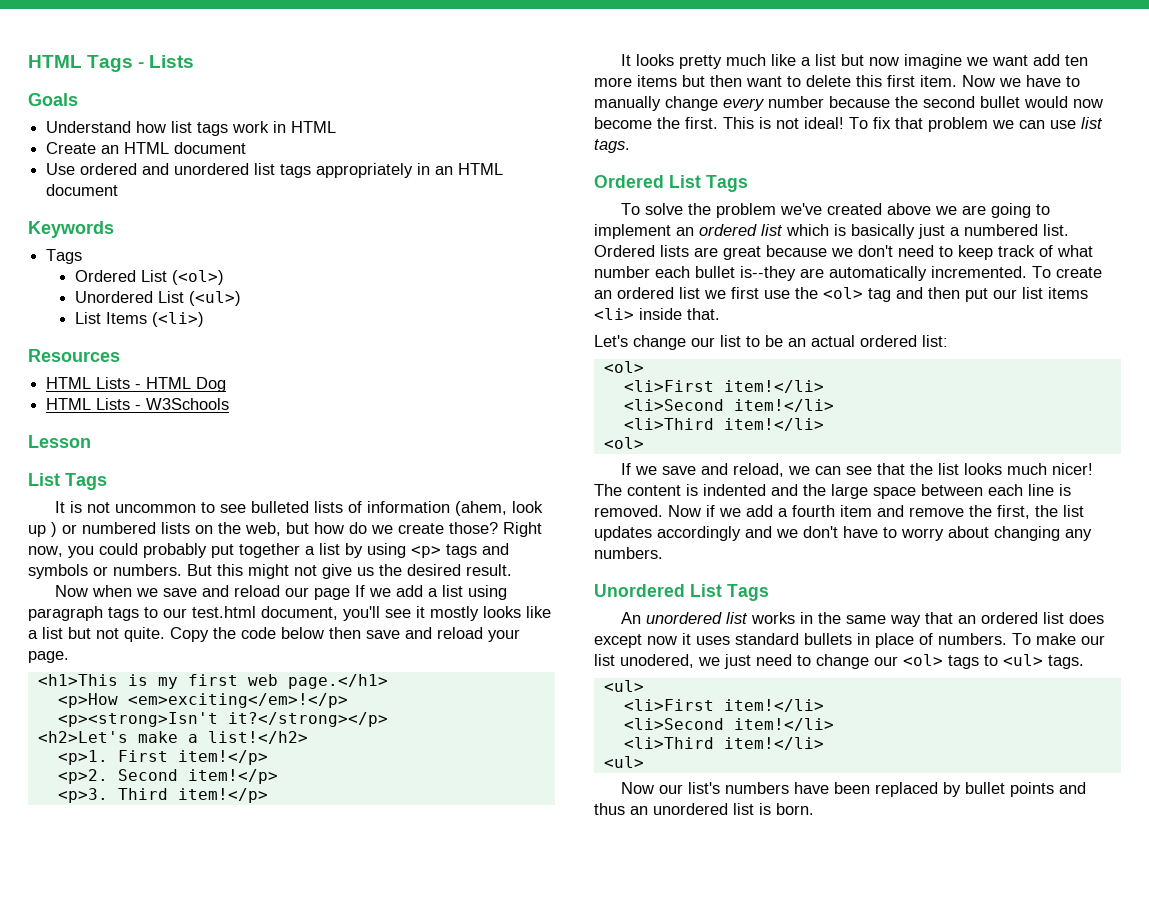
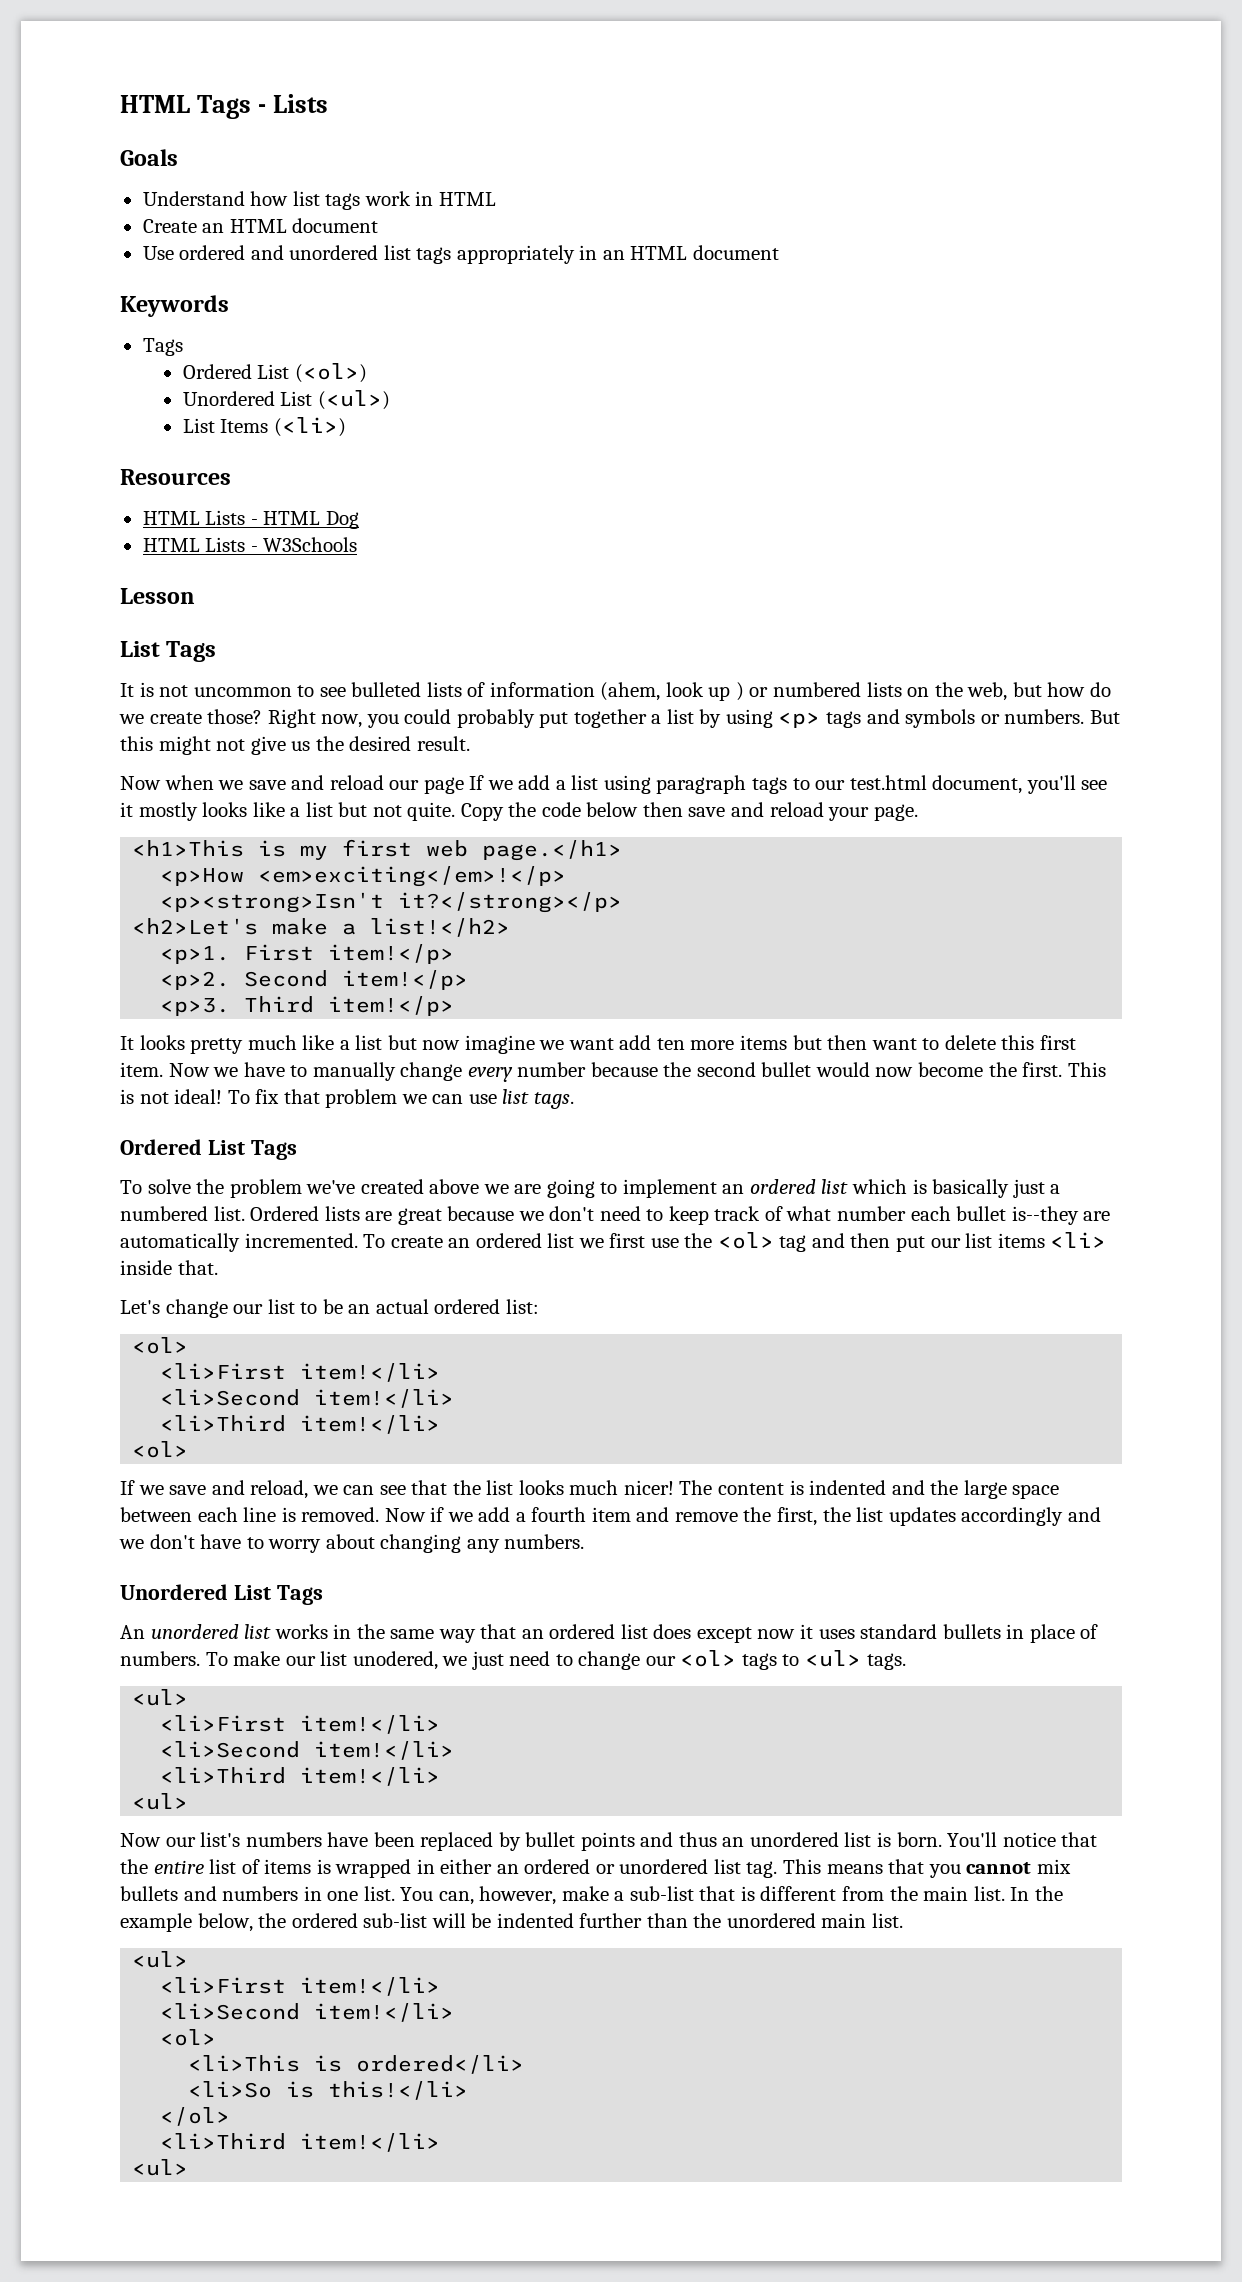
+ You'll notice that the entire list of items is wrapped in either an ordered or unordered list tag. This means that you cannot mix bullets and numbers in one list. You can, however, make a sub-list that is different from the main list. In the example below, the ordered sub-list will be indented further than the unordered main list.
+ <ul>
+ <li>First item!</li>
+ <li>Second item!</li>
+ <ol>
+ <li>This is ordered</li>
+ <li>So is this!</li>
+ </ol>
+ <li>Third item!</li>
+ <ul>

